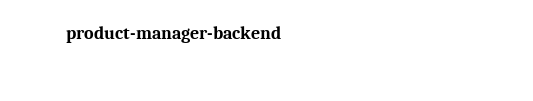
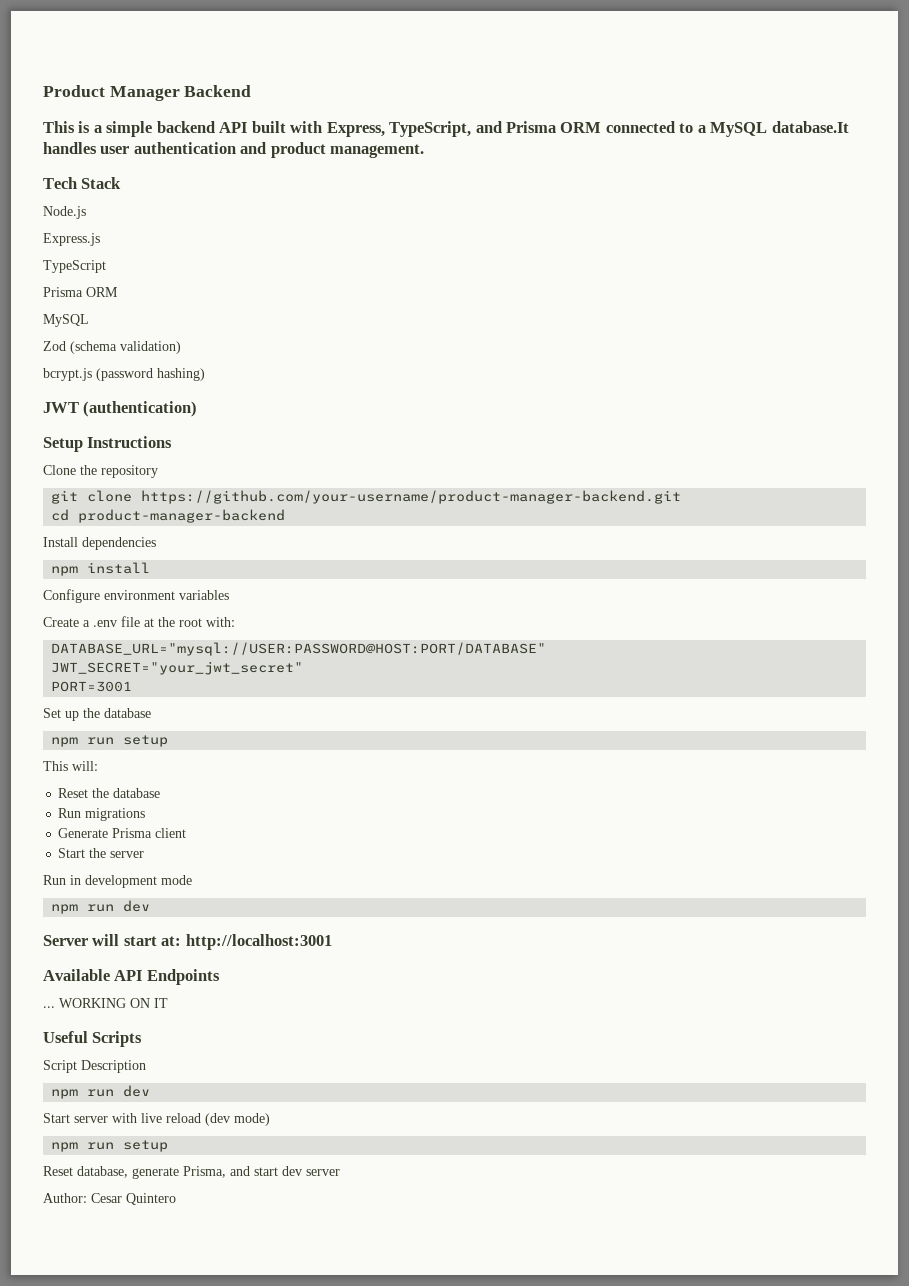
- product-manager-backend
+ Product Manager Backend
+ This is a simple backend API built with Express, TypeScript, and Prisma ORM connected to a MySQL database.It handles user authentication and product management.
+ Tech Stack
+ Node.js
+ Express.js
+ TypeScript
+ Prisma ORM
+ MySQL
+ Zod (schema validation)
+ bcrypt.js (password hashing)
+ JWT (authentication)
+ Setup Instructions
+ Clone the repository
+ git clone https://github.com/your-username/product-manager-backend.git
+ cd product-manager-backend
+ Install dependencies
+ npm install
+ Configure environment variables
+ Create a .env file at the root with:
+ DATABASE_URL="mysql://USER:PASSWORD@HOST:PORT/DATABASE"
+ JWT_SECRET="your_jwt_secret"
+ PORT=3001
+ Set up the database
+ npm run setup
+ This will:
+ Reset the database
+ Run migrations
+ Generate Prisma client
+ Start the server
+ Run in development mode
+ npm run dev
+ Server will start at: http://localhost:3001
+ Available API Endpoints
+ ... WORKING ON IT
+ Useful Scripts
+ Script Description
+ npm run dev
+ Start server with live reload (dev mode)
+ npm run setup
+ Reset database, generate Prisma, and start dev server
+ Author: Cesar Quintero

